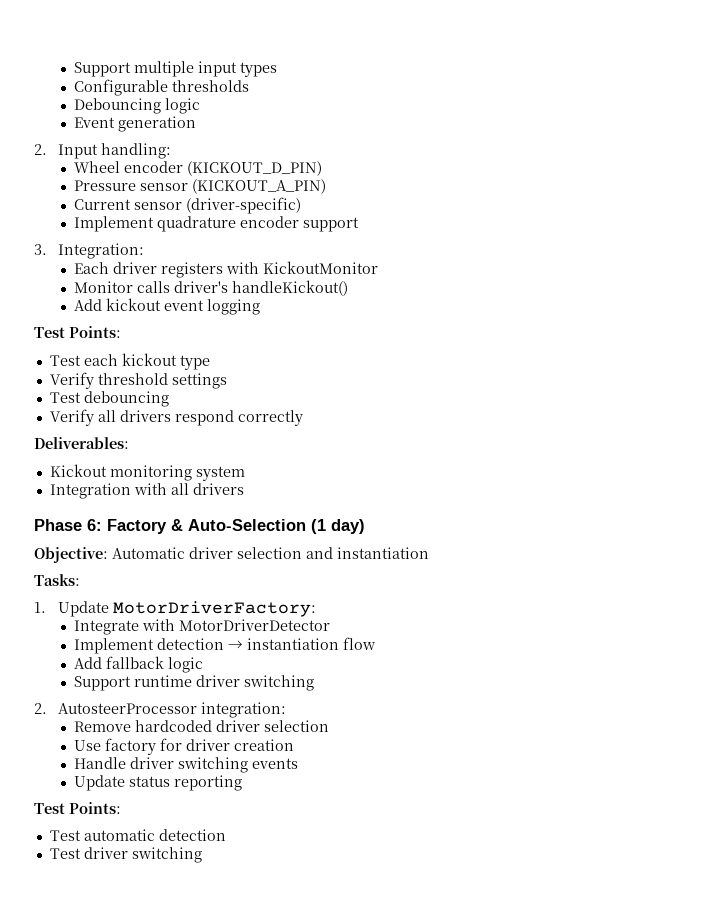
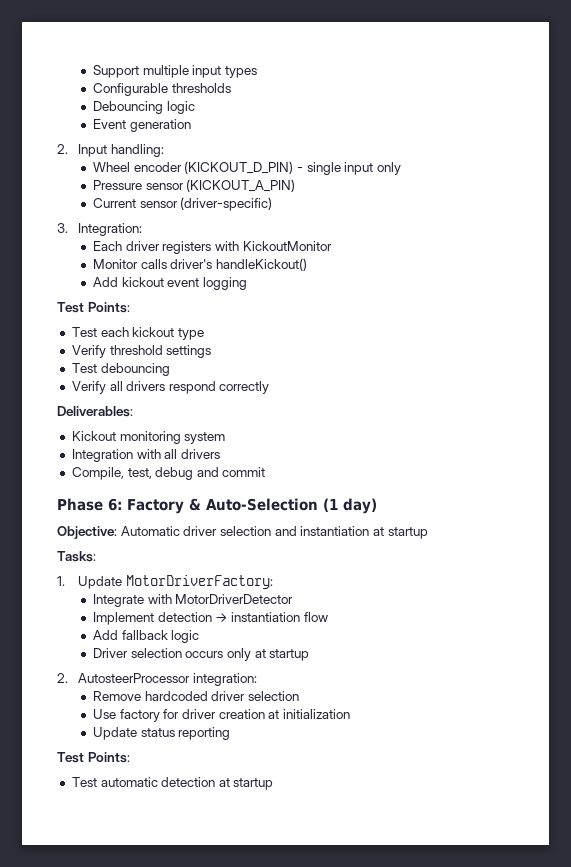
- Wheel encoder (KICKOUT_D_PIN)
+ Wheel encoder (KICKOUT_D_PIN) - single input only
- Implement quadrature encoder support
+ Compile, test, debug and commit
- Objective: Automatic driver selection and instantiation
+ Objective: Automatic driver selection and instantiation at startup
- Support runtime driver switching
+ Driver selection occurs only at startup
- Use factory for driver creation
- Handle driver switching events
+ Use factory for driver creation at initialization
- Test automatic detection
- Test driver switching
+ Test automatic detection at startup

